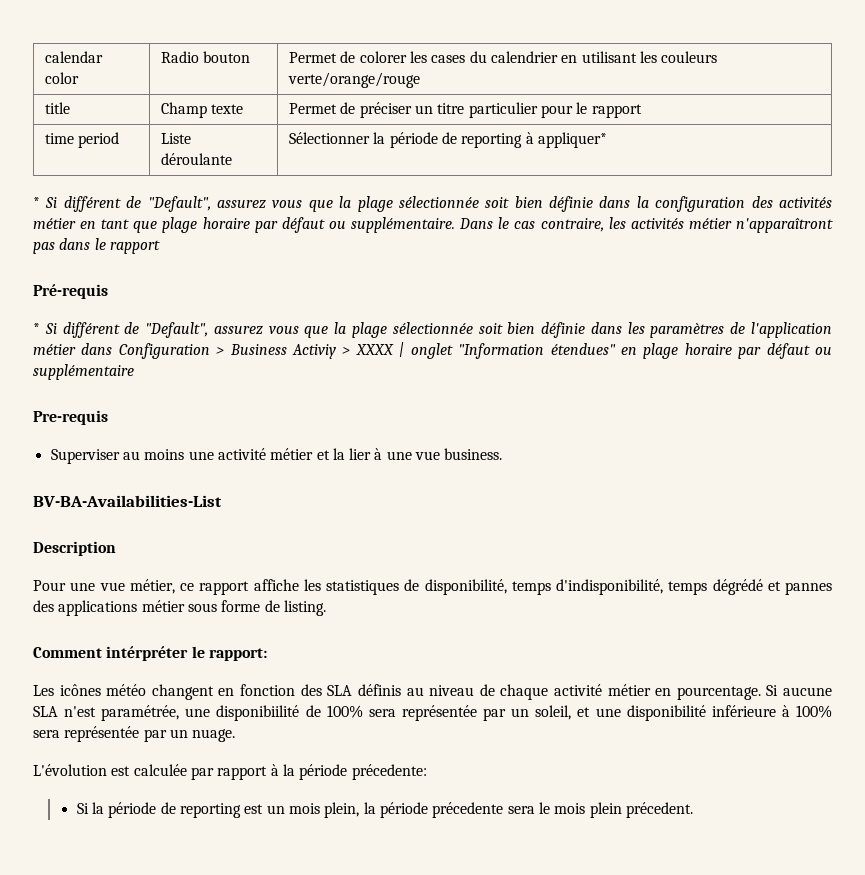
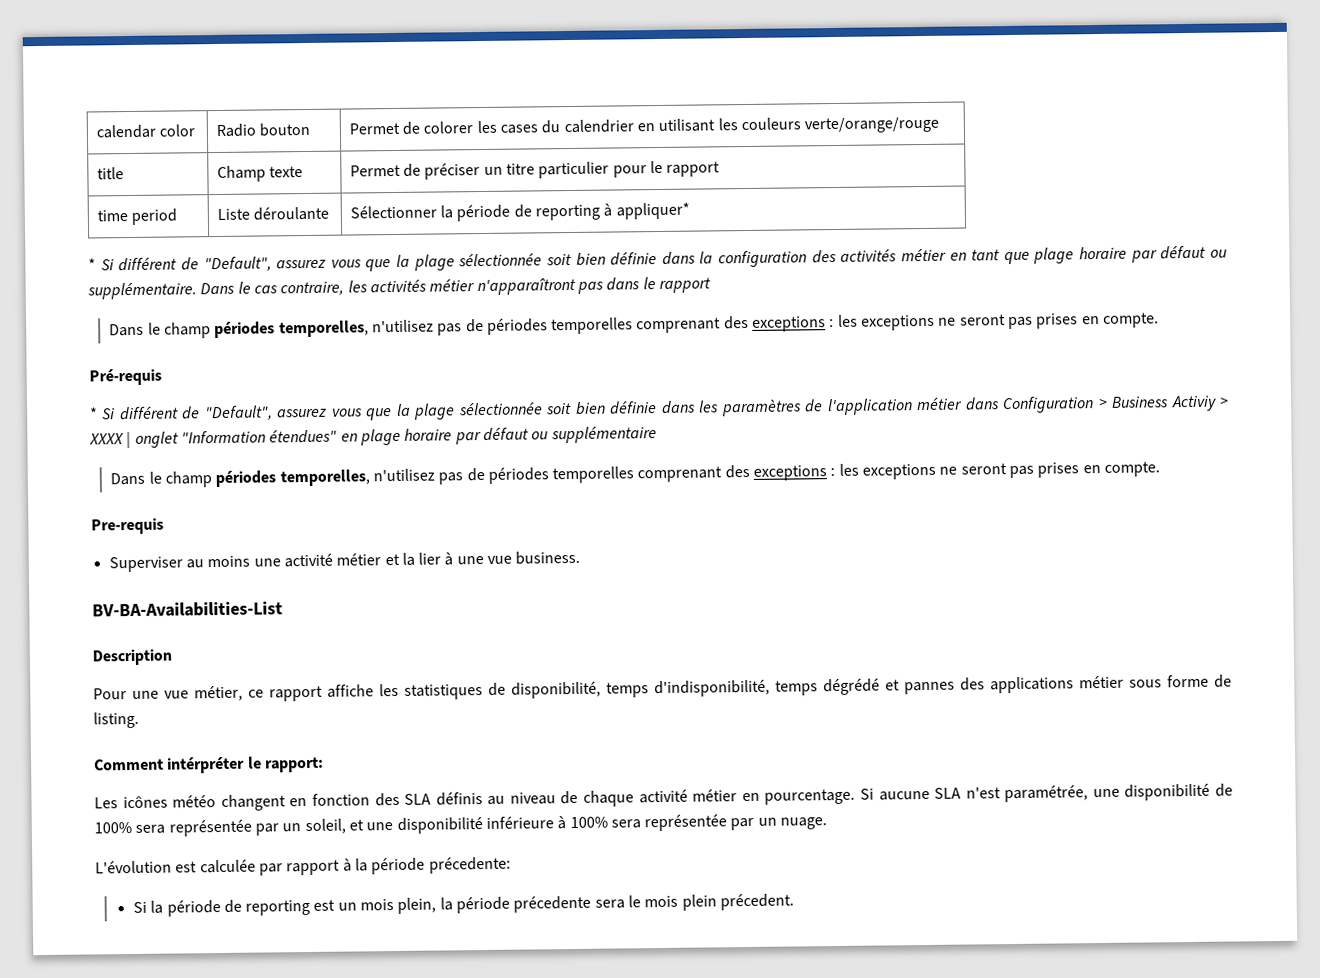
  Dans le cas contraire, les activités métier n'apparaîtront pas dans le rapport
+ Dans le champ périodes temporelles, n'utilisez pas de périodes temporelles comprenant des exceptions : les exceptions ne seront pas prises en compte.
  * Si différent de "Default", assurez vous que la plage sélectionnée soit bien définie dans les paramètres de l'application métier dans Configuration > Business Activiy > XXXX | onglet "Information étendues" en plage horaire par défaut ou supplémentaire
+ Dans le champ périodes temporelles, n'utilisez pas de périodes temporelles comprenant des exceptions : les exceptions ne seront pas prises en compte.
- Si aucune SLA n'est paramétrée, une disponibiilité de 100% sera représentée par un soleil, et une disponibilité inférieure à 100% sera représentée par un nuage.
+ Si aucune SLA n'est paramétrée, une disponibilité de 100% sera représentée par un soleil, et une disponibilité inférieure à 100% sera représentée par un nuage.

